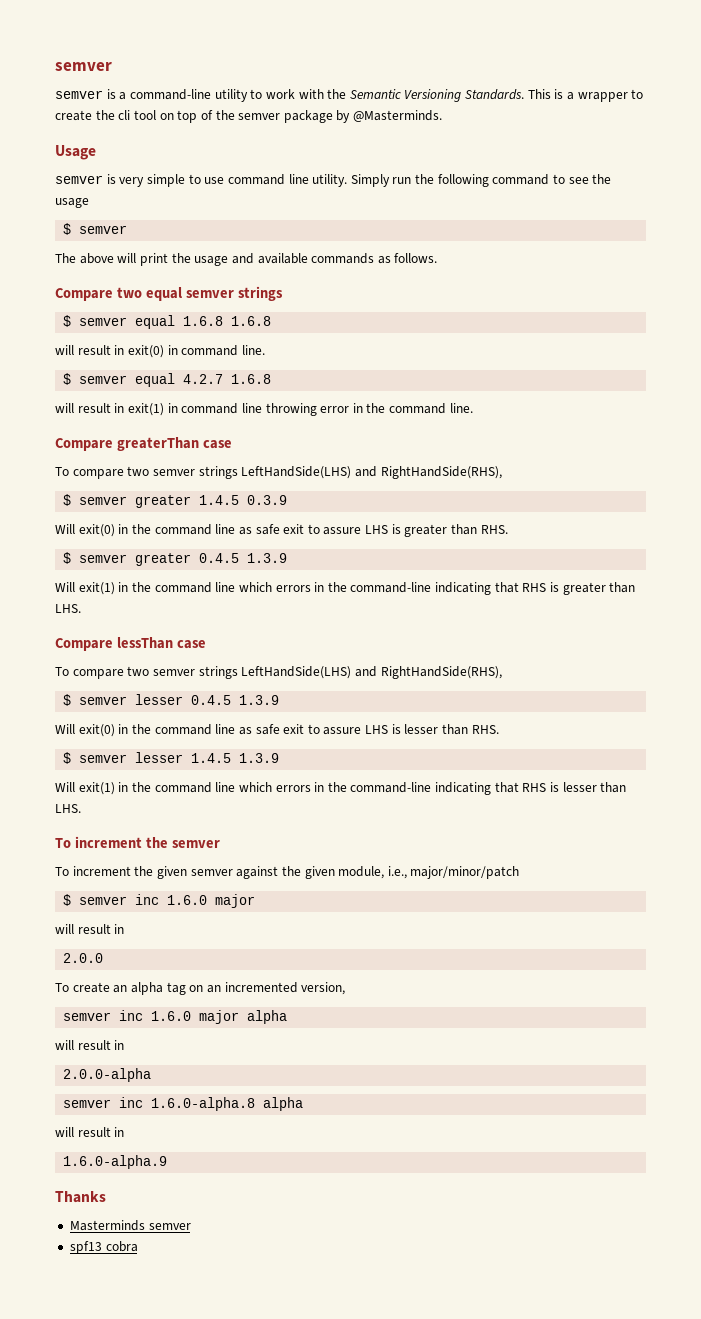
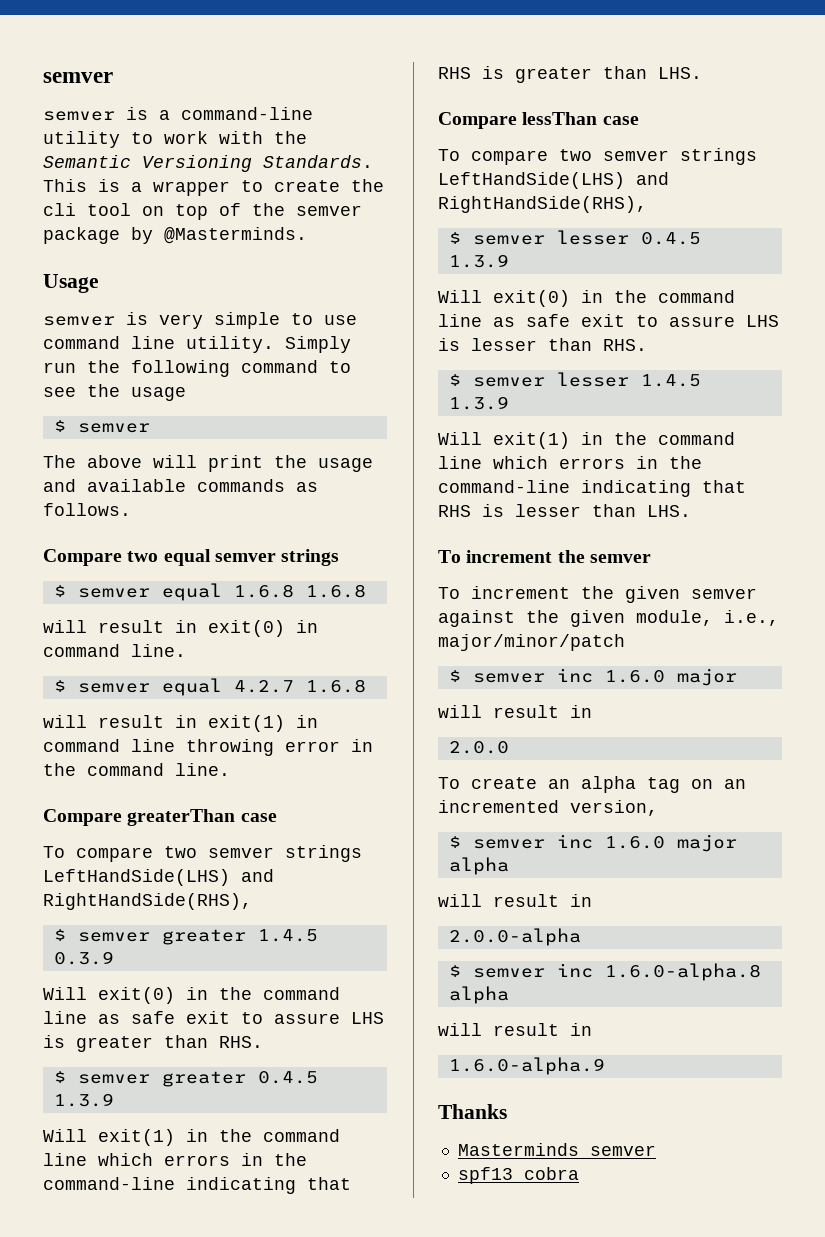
- semver inc 1.6.0 major alpha
+ $ semver inc 1.6.0 major alpha
- semver inc 1.6.0-alpha.8 alpha
+ $ semver inc 1.6.0-alpha.8 alpha

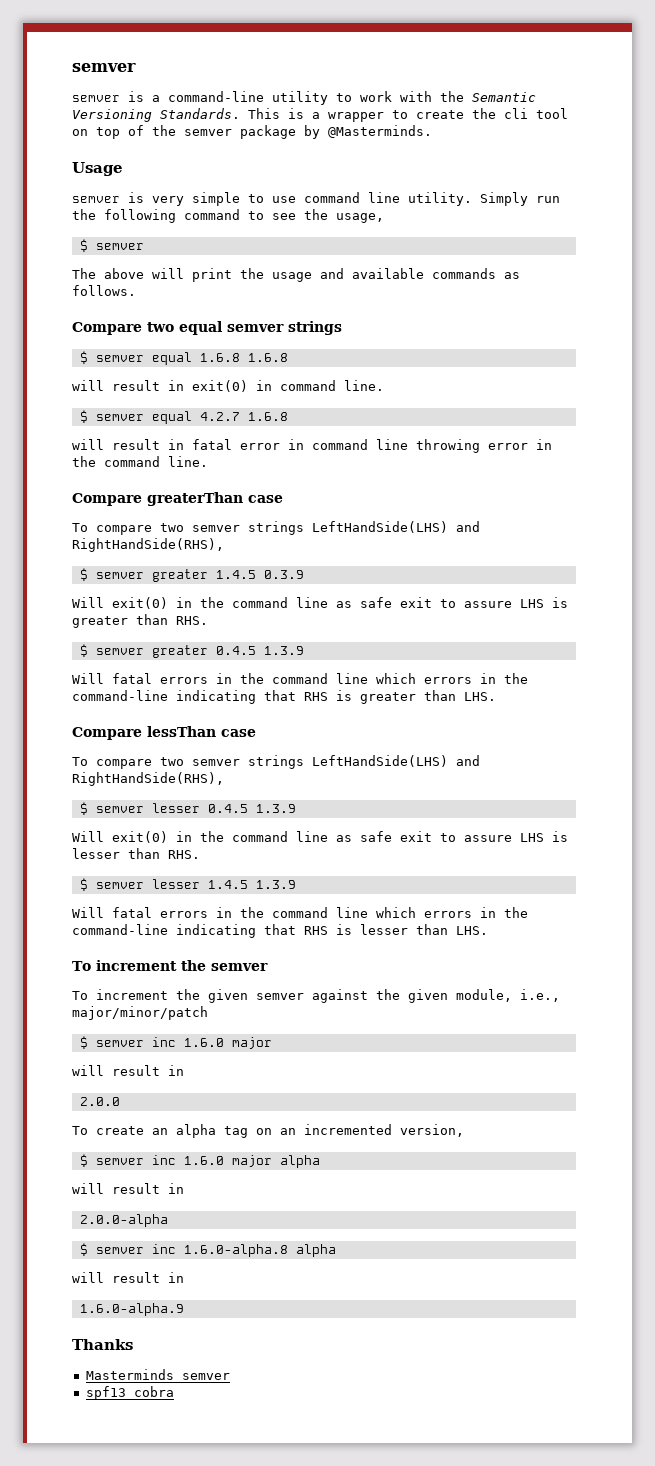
- Simply run the following command to see the usage
+ Simply run the following command to see the usage,
- will result in exit(1) in command line throwing error in the command line.
+ will result in fatal error in command line throwing error in the command line.
- Will exit(1) in the command line which errors in the command-line indicating that RHS is greater than LHS.
+ Will fatal errors in the command line which errors in the command-line indicating that RHS is greater than LHS.
- Will exit(1) in the command line which errors in the command-line indicating that RHS is lesser than LHS.
+ Will fatal errors in the command line which errors in the command-line indicating that RHS is lesser than LHS.

